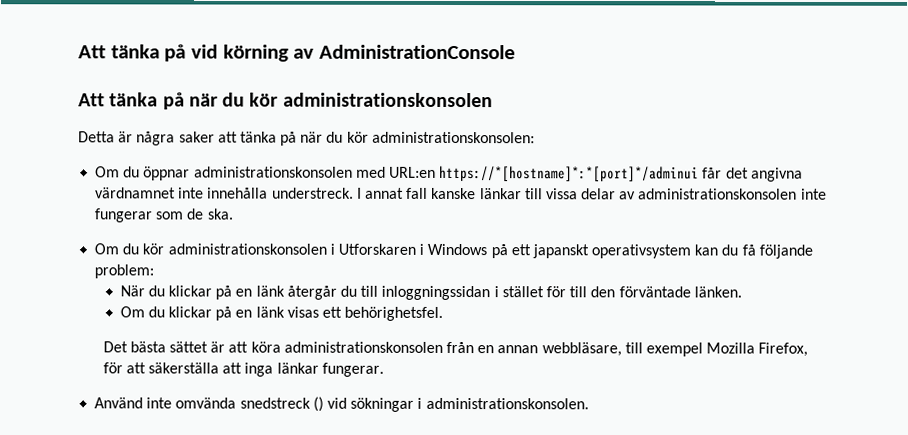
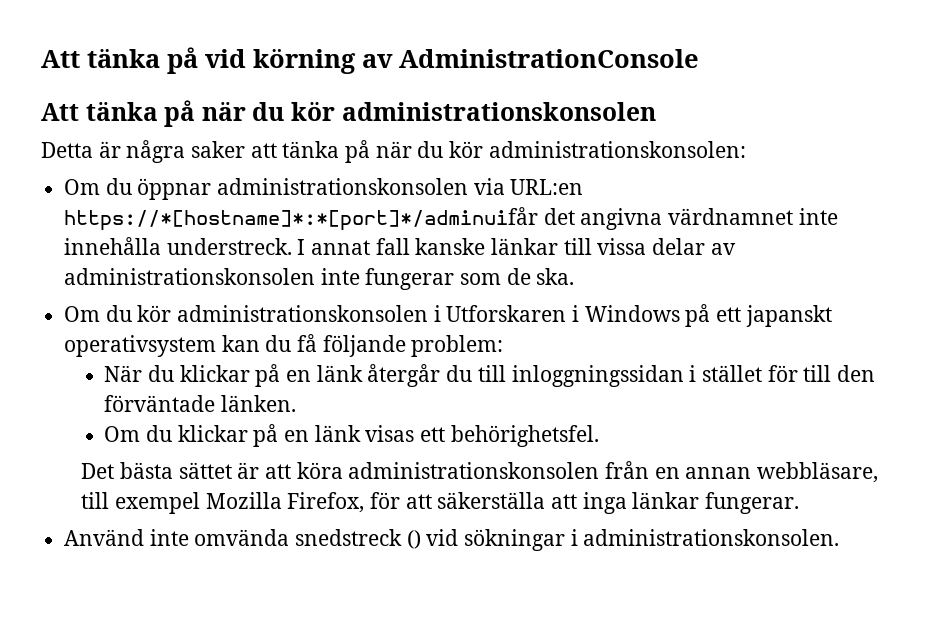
- Om du öppnar administrationskonsolen med URL:en https://*[hostname]*:*[port]*/adminui får det angivna värdnamnet inte innehålla understreck.
+ Om du öppnar administrationskonsolen via URL:en https://*[hostname]*:*[port]*/adminuifår det angivna värdnamnet inte innehålla understreck.

